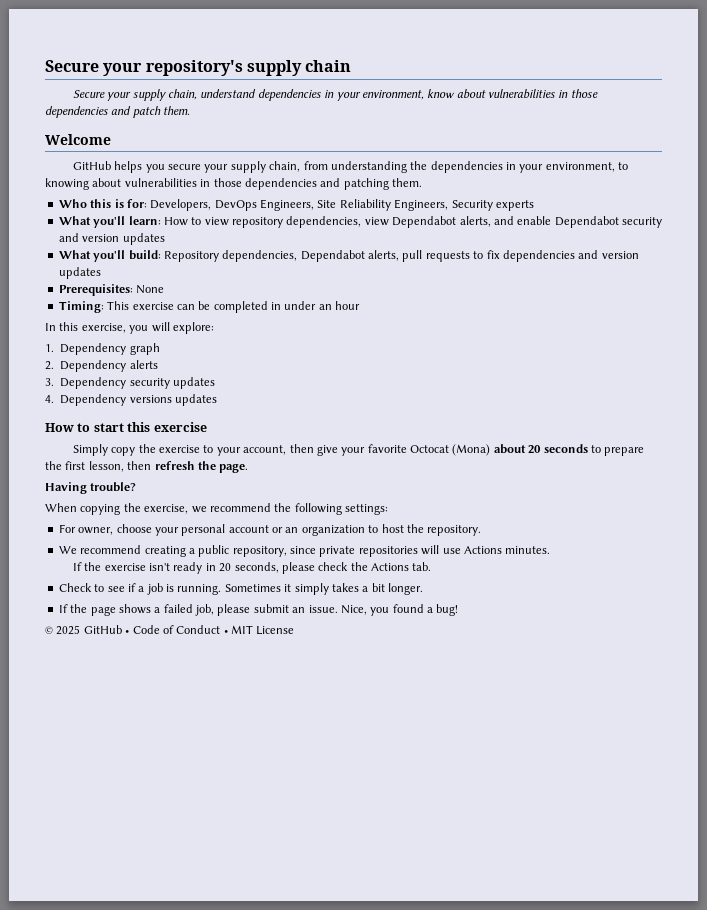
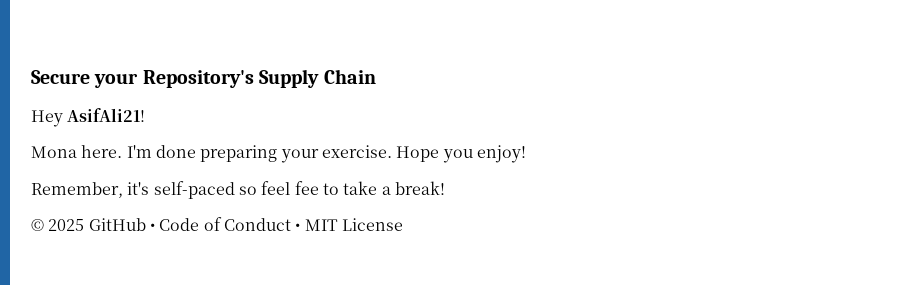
- Secure your repository's supply chain
- Secure your supply chain, understand dependencies in your environment, know about vulnerabilities in those dependencies and patch them.
- Welcome
- GitHub helps you secure your supply chain, from understanding the dependencies in your environment, to knowing about vulnerabilities in those dependencies and patching them.
- Who this is for: Developers, DevOps Engineers, Site Reliability Engineers, Security experts
- What you'll learn: How to view repository dependencies, view Dependabot alerts, and enable Dependabot security and version updates
- What you'll build: Repository dependencies, Dependabot alerts, pull requests to fix dependencies and version updates
- Prerequisites: None
- Timing: This exercise can be completed in under an hour
- In this exercise, you will explore:
- 1. Dependency graph
- 2. Dependency alerts
- 3. Dependency security updates
- 4. Dependency versions updates
- How to start this exercise
- Simply copy the exercise to your account, then give your favorite Octocat (Mona) about 20 seconds to prepare the first lesson, then refresh the page.
- Having trouble?
- When copying the exercise, we recommend the following settings:
- For owner, choose your personal account or an organization to host the repository.
- We recommend creating a public repository, since private repositories will use Actions minutes.
- If the exercise isn't ready in 20 seconds, please check the Actions tab.
- Check to see if a job is running. Sometimes it simply takes a bit longer.
- If the page shows a failed job, please submit an issue. Nice, you found a bug!
+ Secure your Repository's Supply Chain
+ Hey AsifAli21!
+ Mona here. I'm done preparing your exercise. Hope you enjoy!
+ Remember, it's self-paced so feel fee to take a break!

